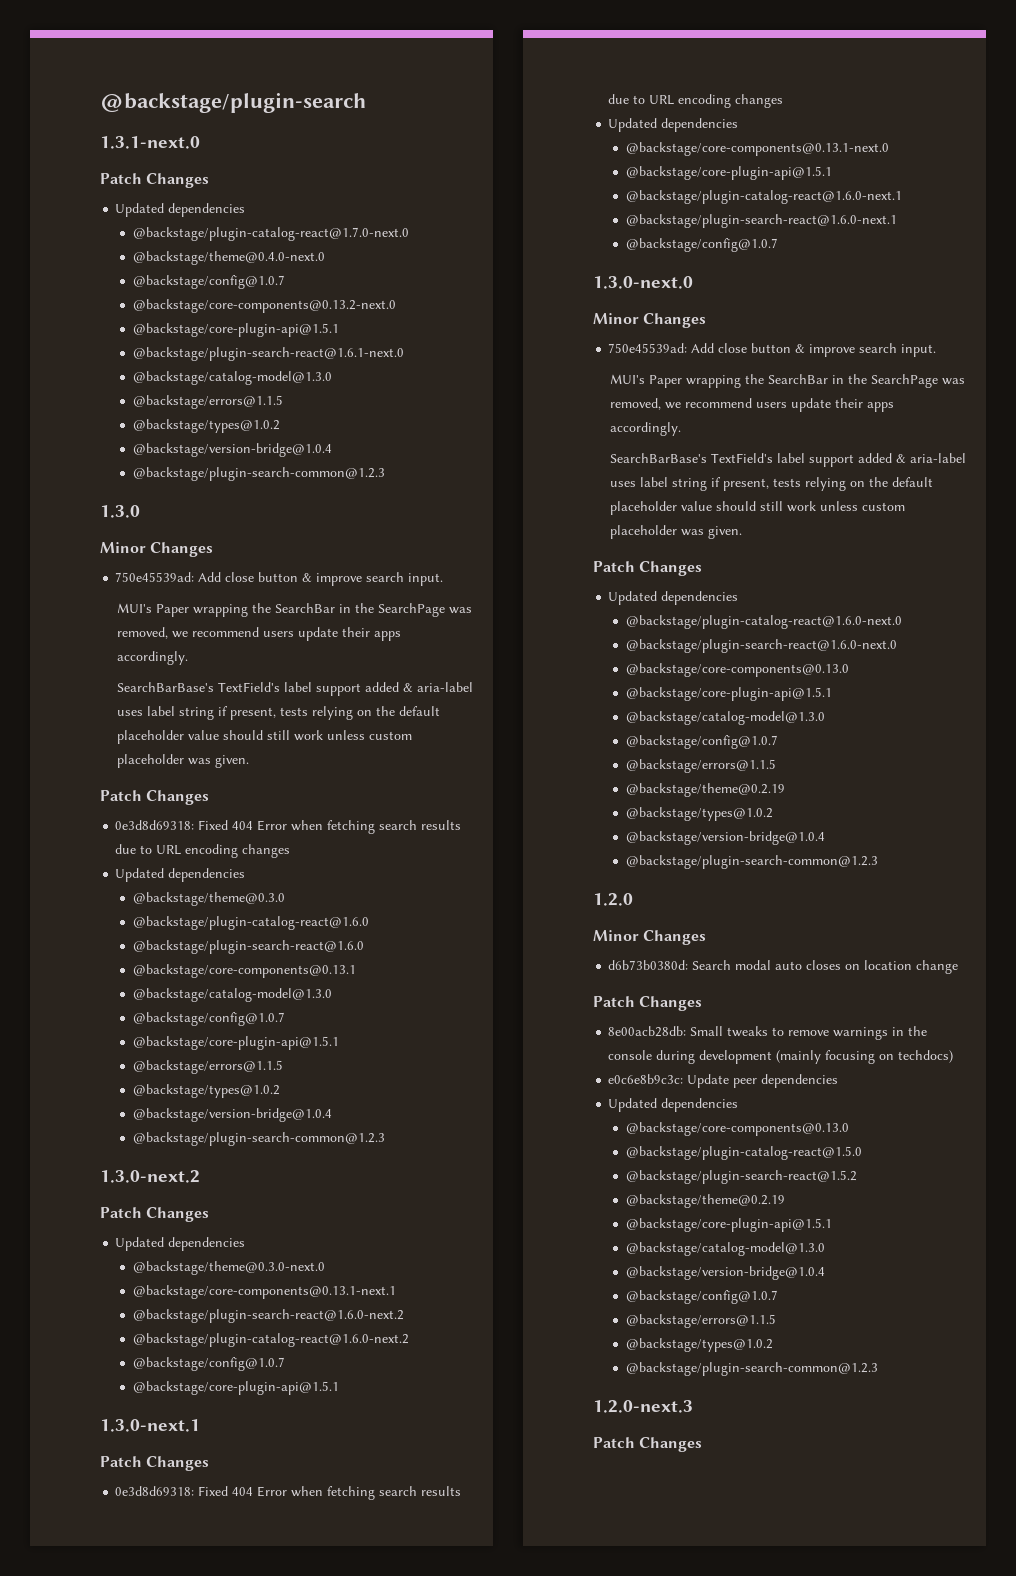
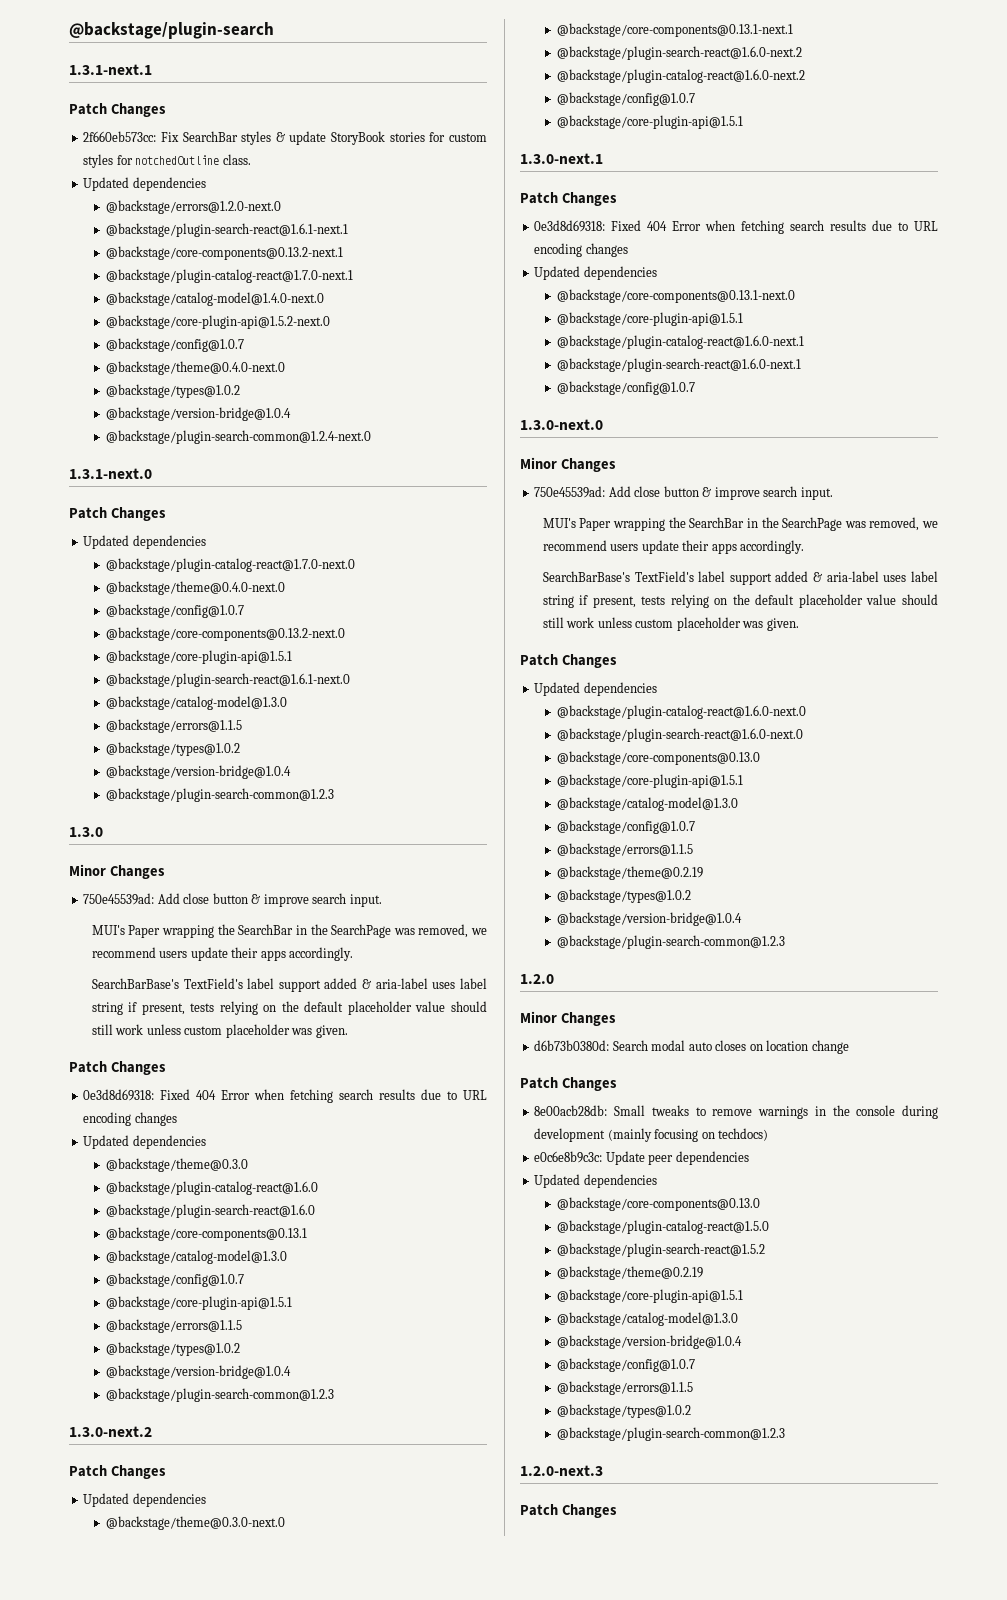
+ 1.3.1-next.1
+ Patch Changes
+ 2f660eb573cc: Fix SearchBar styles & update StoryBook stories for custom styles for notchedOutline class.
+ Updated dependencies
+ @backstage/errors@1.2.0-next.0
+ @backstage/plugin-search-react@1.6.1-next.1
+ @backstage/core-components@0.13.2-next.1
+ @backstage/plugin-catalog-react@1.7.0-next.1
+ @backstage/catalog-model@1.4.0-next.0
+ @backstage/core-plugin-api@1.5.2-next.0
+ @backstage/config@1.0.7
+ @backstage/theme@0.4.0-next.0
+ @backstage/types@1.0.2
+ @backstage/version-bridge@1.0.4
+ @backstage/plugin-search-common@1.2.4-next.0

